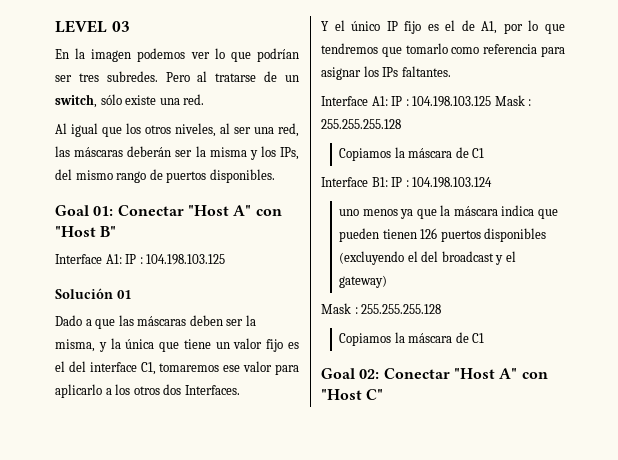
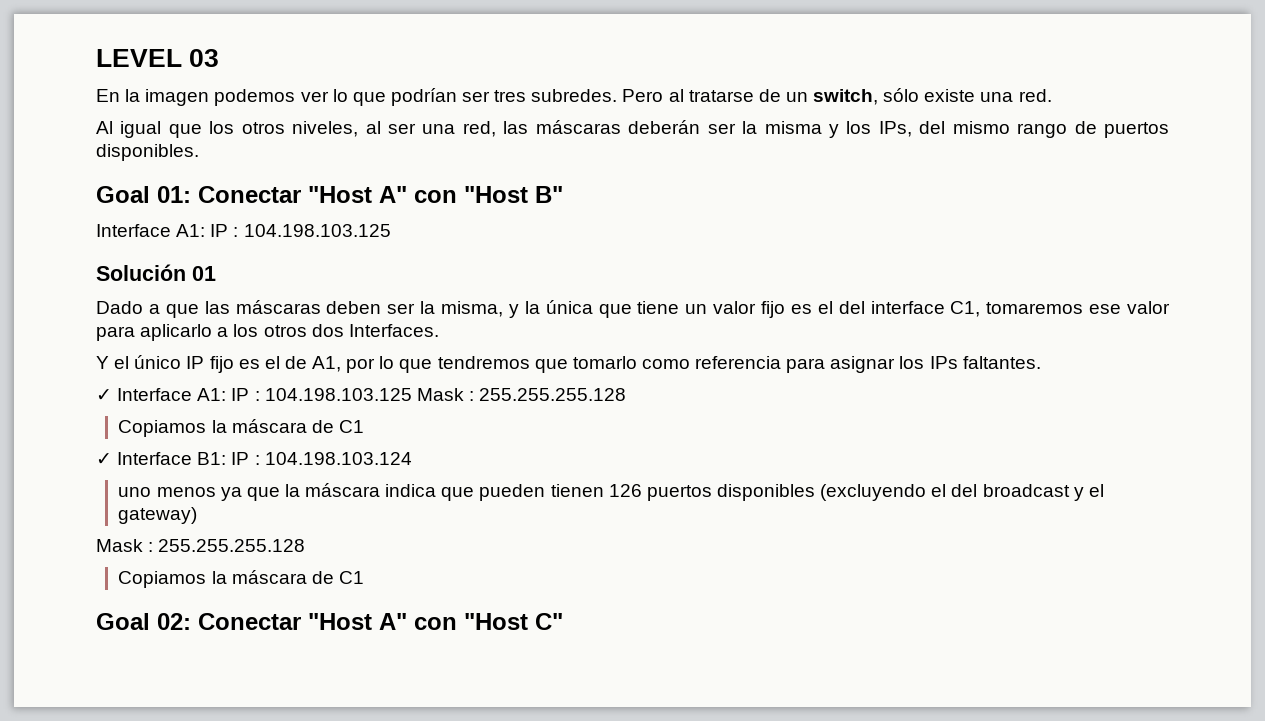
- Interface A1: IP : 104.198.103.125 Mask : 255.255.255.128
+ ✓ Interface A1: IP : 104.198.103.125 Mask : 255.255.255.128
- Interface B1: IP : 104.198.103.124
+ ✓ Interface B1: IP : 104.198.103.124

